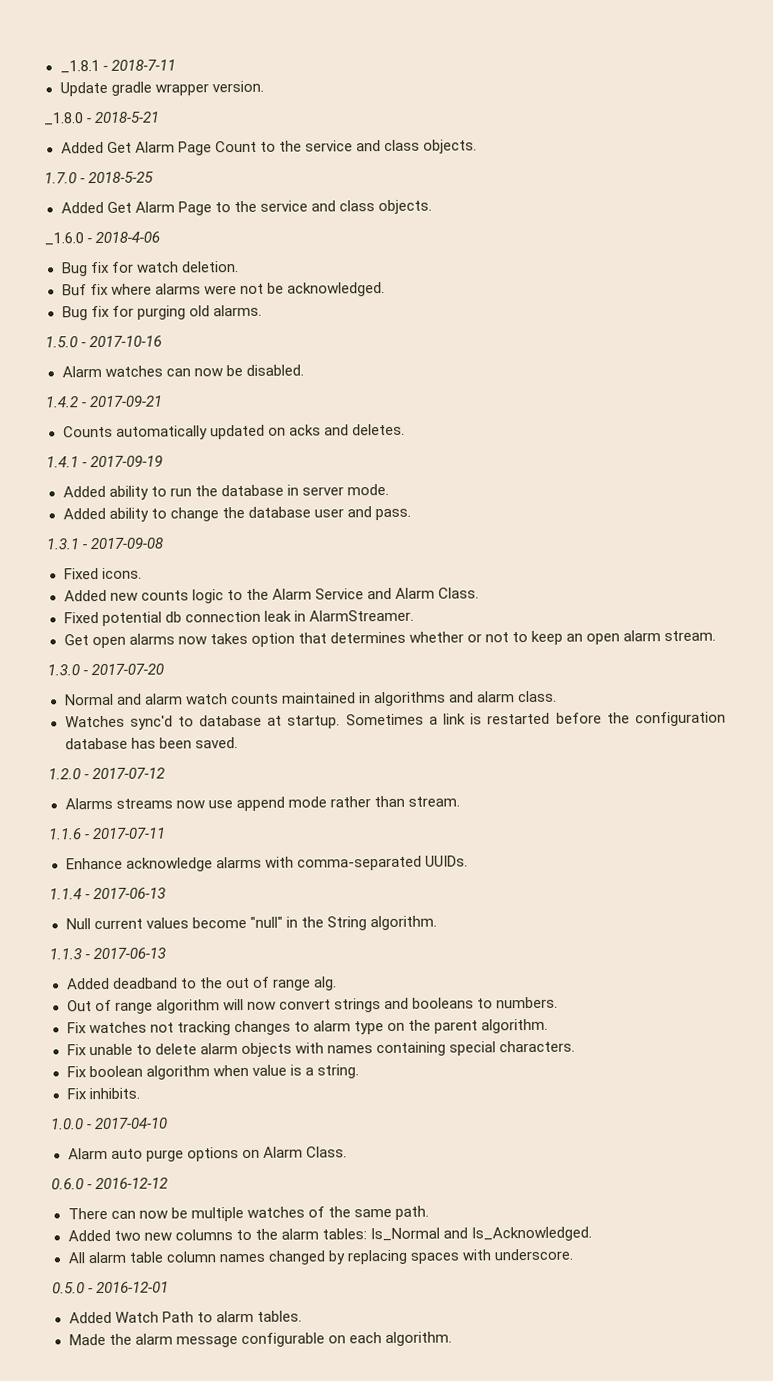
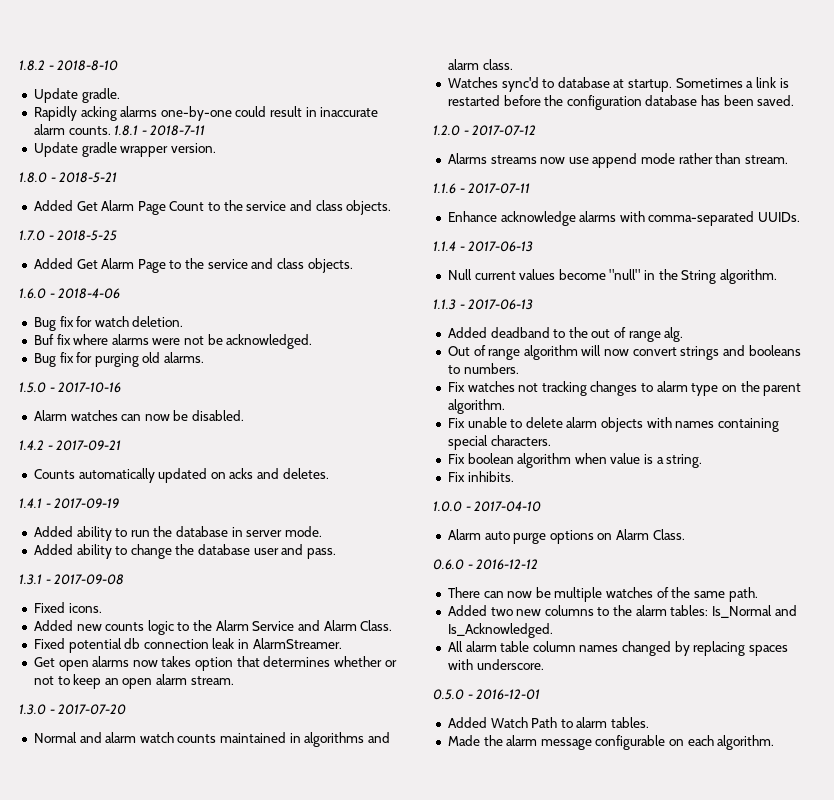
- _1.8.1 - 2018-7-11
+ 1.8.2 - 2018-8-10
+ Update gradle.
+ Rapidly acking alarms one-by-one could result in inaccurate alarm counts. 1.8.1 - 2018-7-11
- _1.8.0 - 2018-5-21
+ 1.8.0 - 2018-5-21
- _1.6.0 - 2018-4-06
+ 1.6.0 - 2018-4-06

